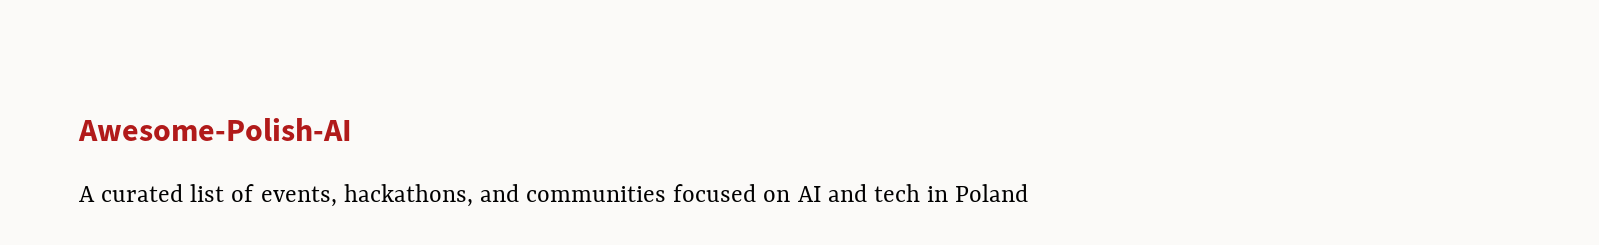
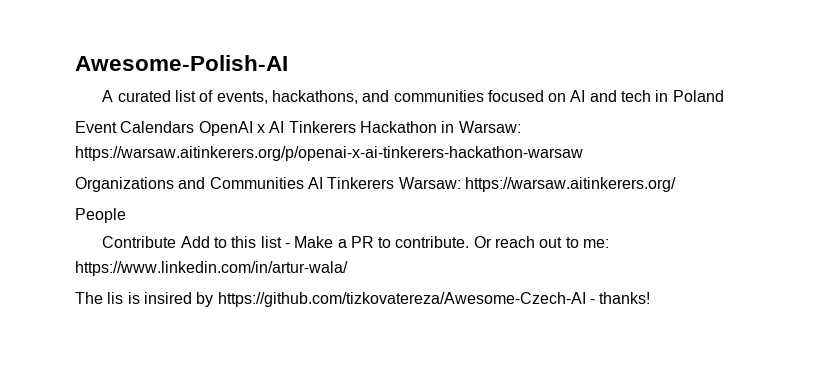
+ Event Calendars OpenAI x AI Tinkerers Hackathon in Warsaw: https://warsaw.aitinkerers.org/p/openai-x-ai-tinkerers-hackathon-warsaw
+ Organizations and Communities AI Tinkerers Warsaw: https://warsaw.aitinkerers.org/
+ People
+ Contribute Add to this list - Make a PR to contribute. Or reach out to me: https://www.linkedin.com/in/artur-wala/
+ The lis is insired by https://github.com/tizkovatereza/Awesome-Czech-AI - thanks!

